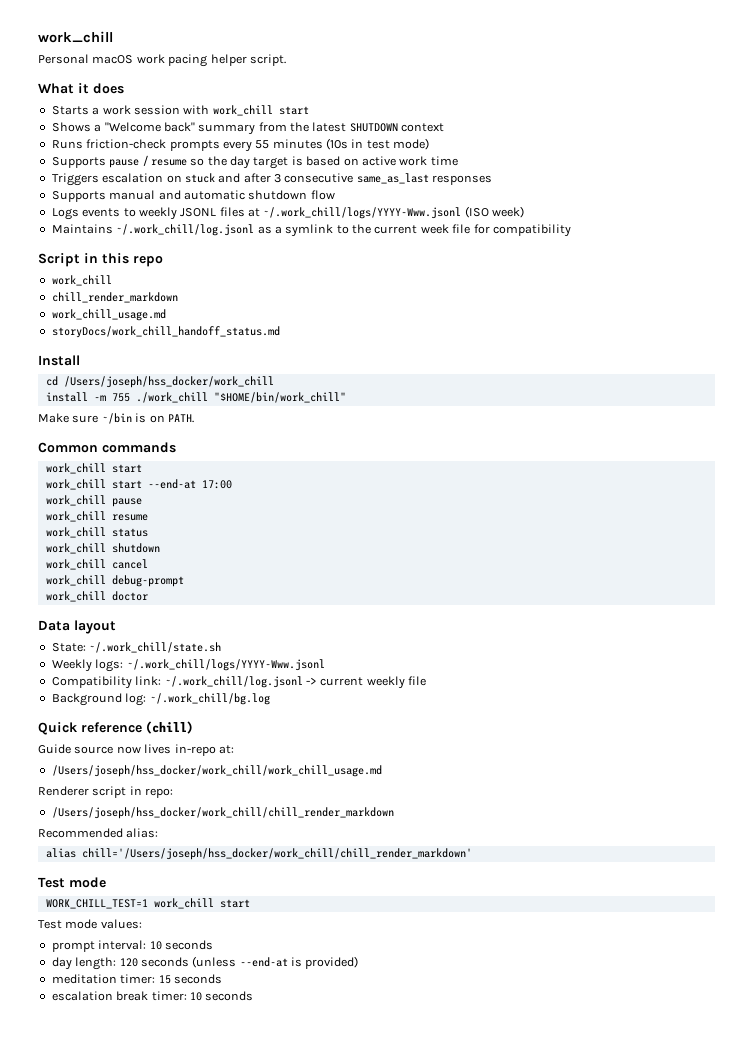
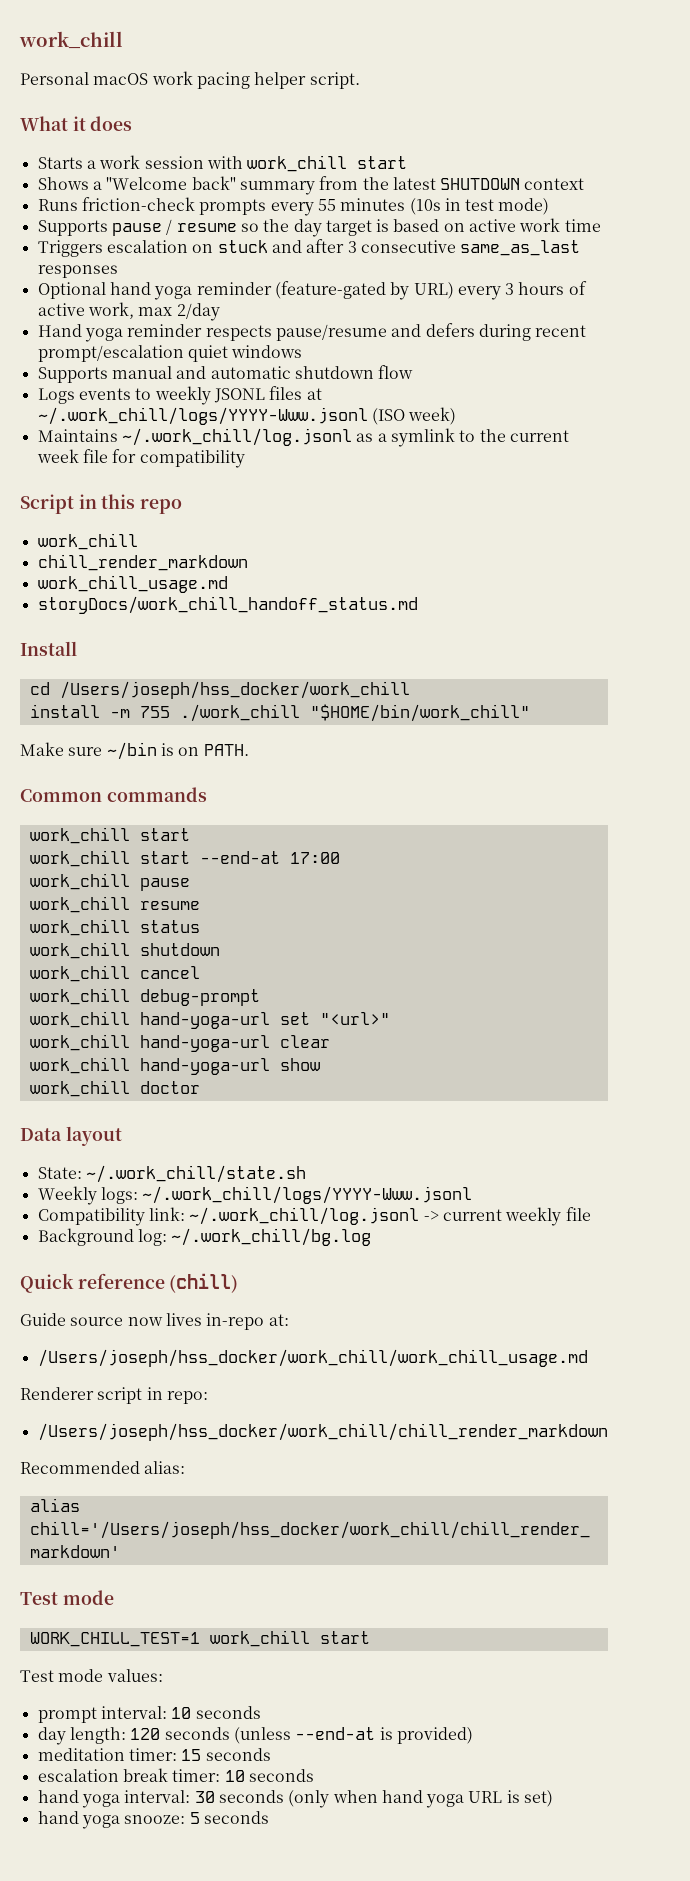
+ Optional hand yoga reminder (feature-gated by URL) every 3 hours of active work, max 2/day
+ Hand yoga reminder respects pause/resume and defers during recent prompt/escalation quiet windows
+ work_chill hand-yoga-url set "<url>"
+ work_chill hand-yoga-url clear
+ work_chill hand-yoga-url show
+ hand yoga interval: 30 seconds (only when hand yoga URL is set)
+ hand yoga snooze: 5 seconds

